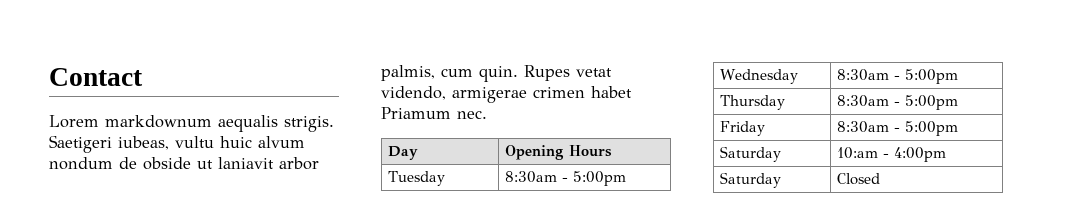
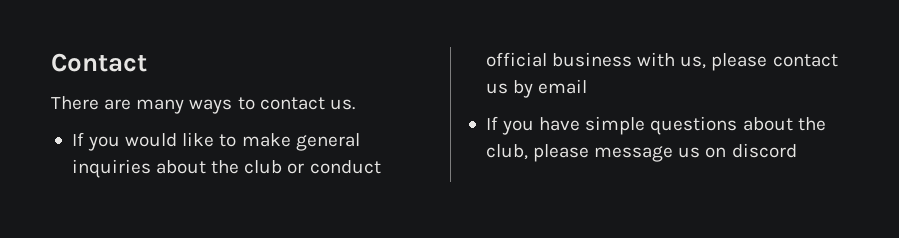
- Lorem markdownum aequalis strigis. Saetigeri iubeas, vultu huic alvum nondum de obside ut laniavit arbor palmis, cum quin. Rupes vetat videndo, armigerae crimen habet Priamum nec.
- Day | Opening Hours
- Tuesday | 8:30am - 5:00pm
- Wednesday | 8:30am - 5:00pm
- Thursday | 8:30am - 5:00pm
- Friday | 8:30am - 5:00pm
- Saturday | 10:am - 4:00pm
- Saturday | Closed
+ There are many ways to contact us.
+ If you would like to make general inquiries about the club or conduct official business with us, please contact us by email
+ If you have simple questions about the club, please message us on discord

